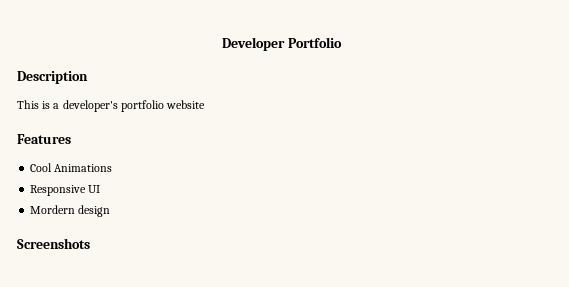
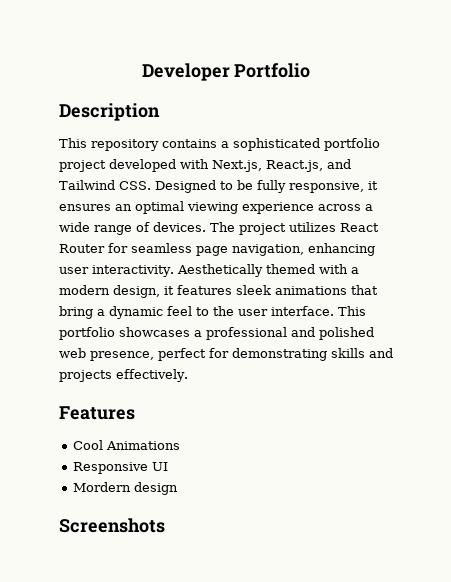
- This is a developer's portfolio website
+ This repository contains a sophisticated portfolio project developed with Next.js, React.js, and Tailwind CSS. Designed to be fully responsive, it ensures an optimal viewing experience across a wide range of devices. The project utilizes React Router for seamless page navigation, enhancing user interactivity. Aesthetically themed with a modern design, it features sleek animations that bring a dynamic feel to the user interface. This portfolio showcases a professional and polished web presence, perfect for demonstrating skills and projects effectively.

